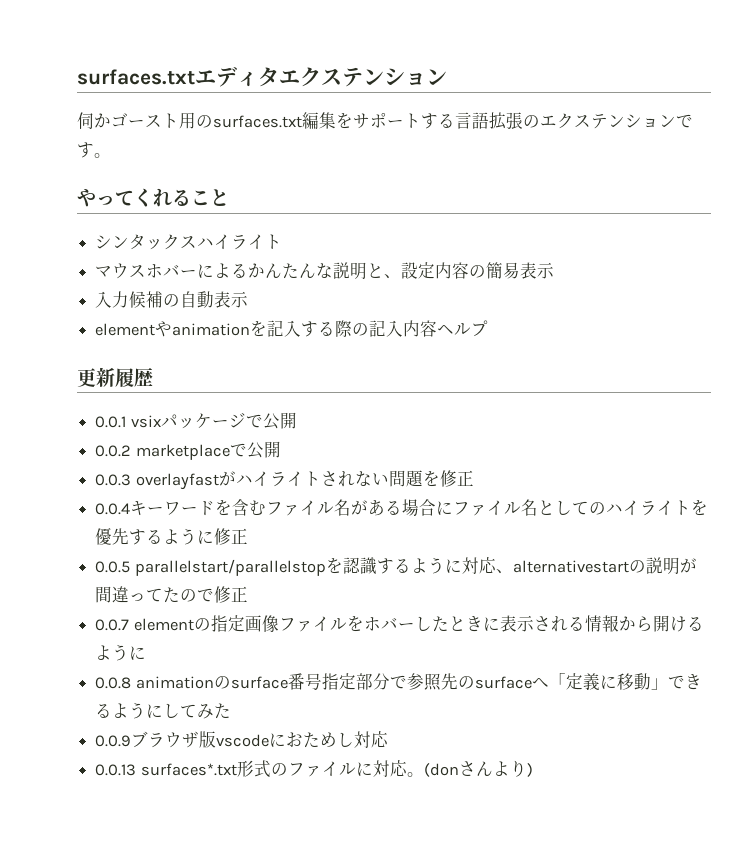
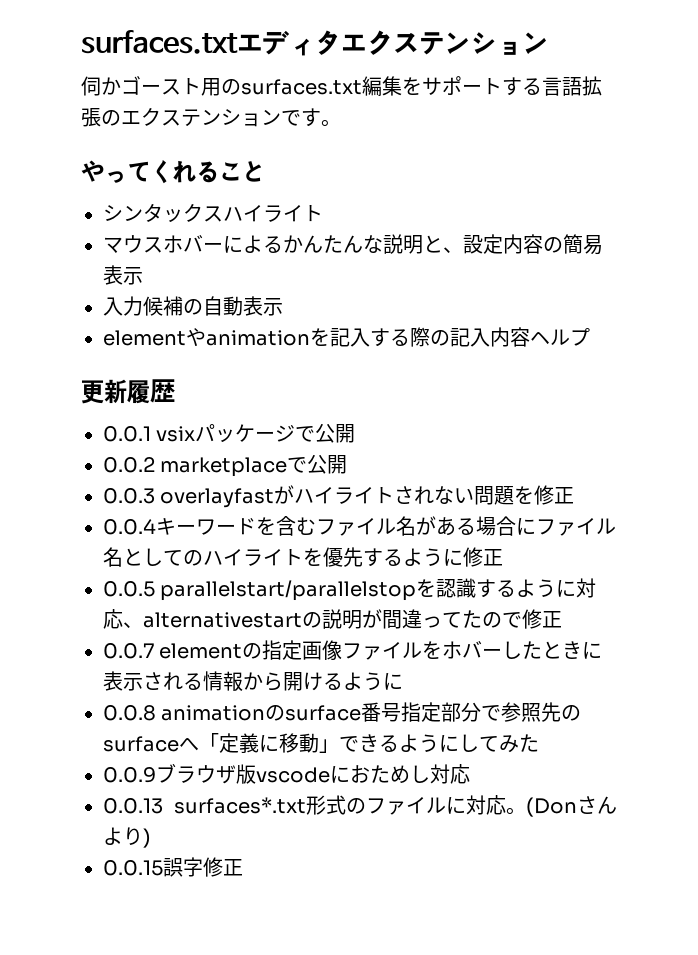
- (donさんより)
+ (Donさんより)
+ 0.0.15誤字修正

